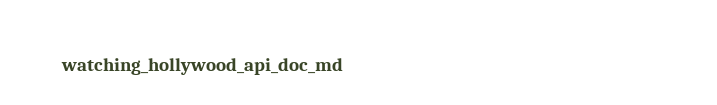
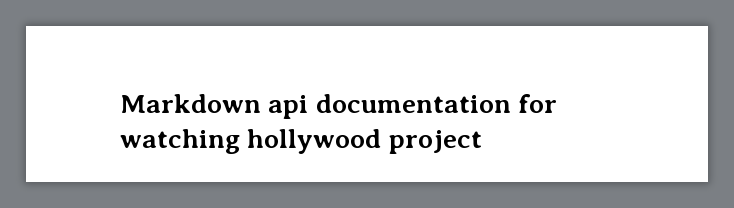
- watching_hollywood_api_doc_md
+ Markdown api documentation for watching hollywood project

